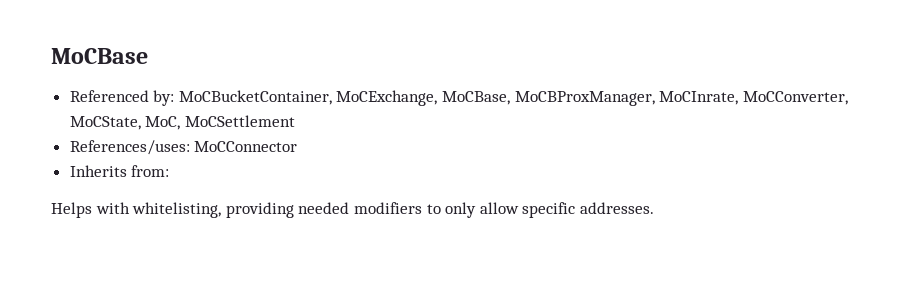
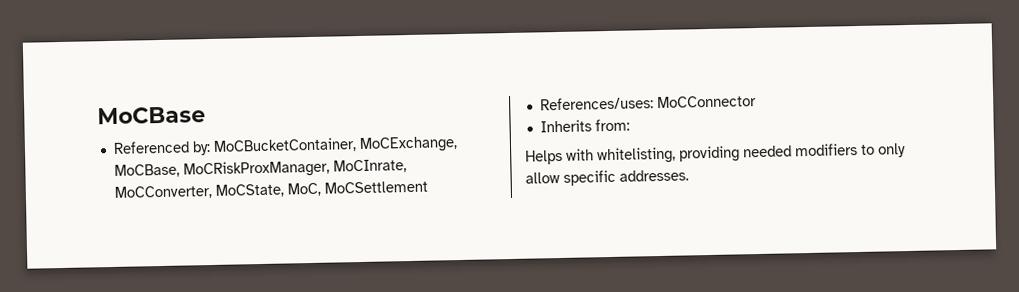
- Referenced by: MoCBucketContainer, MoCExchange, MoCBase, MoCBProxManager, MoCInrate, MoCConverter, MoCState, MoC, MoCSettlement
+ Referenced by: MoCBucketContainer, MoCExchange, MoCBase, MoCRiskProxManager, MoCInrate, MoCConverter, MoCState, MoC, MoCSettlement

